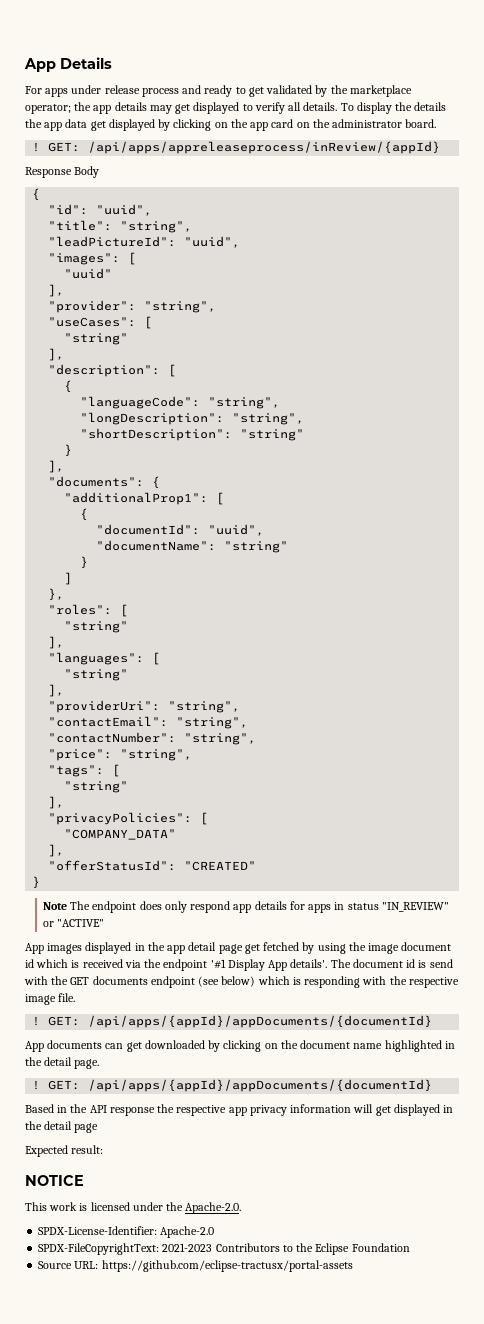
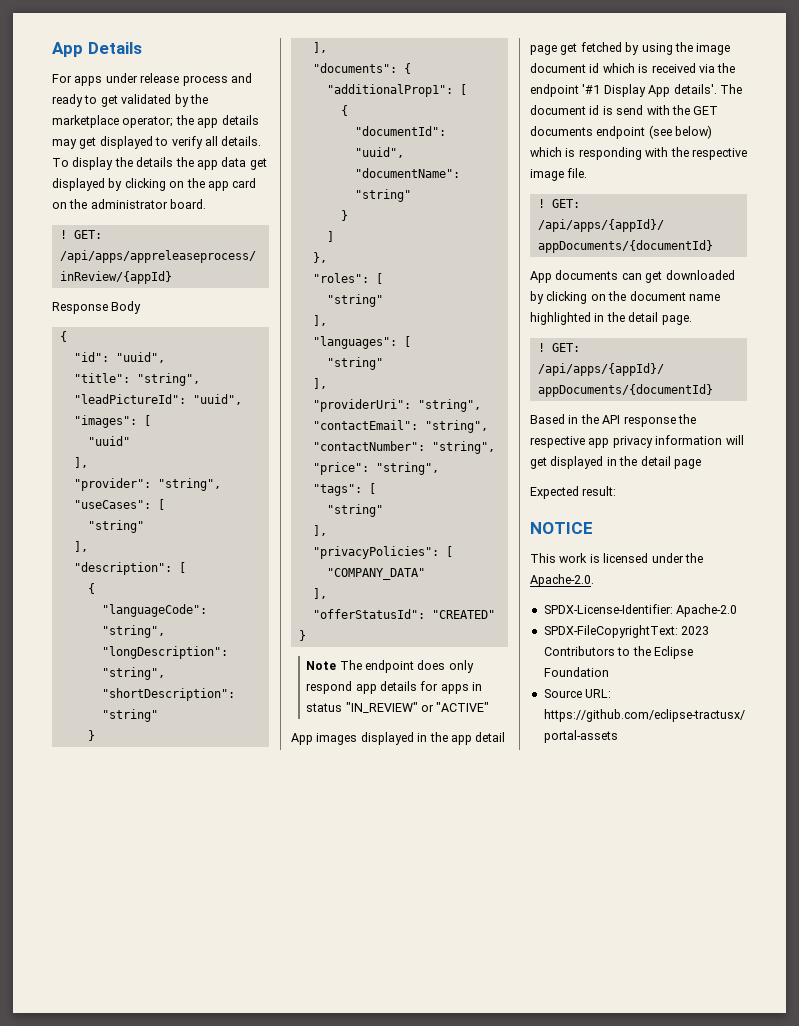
- SPDX-FileCopyrightText: 2021-2023 Contributors to the Eclipse Foundation
+ SPDX-FileCopyrightText: 2023 Contributors to the Eclipse Foundation

